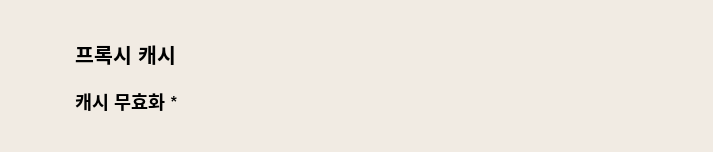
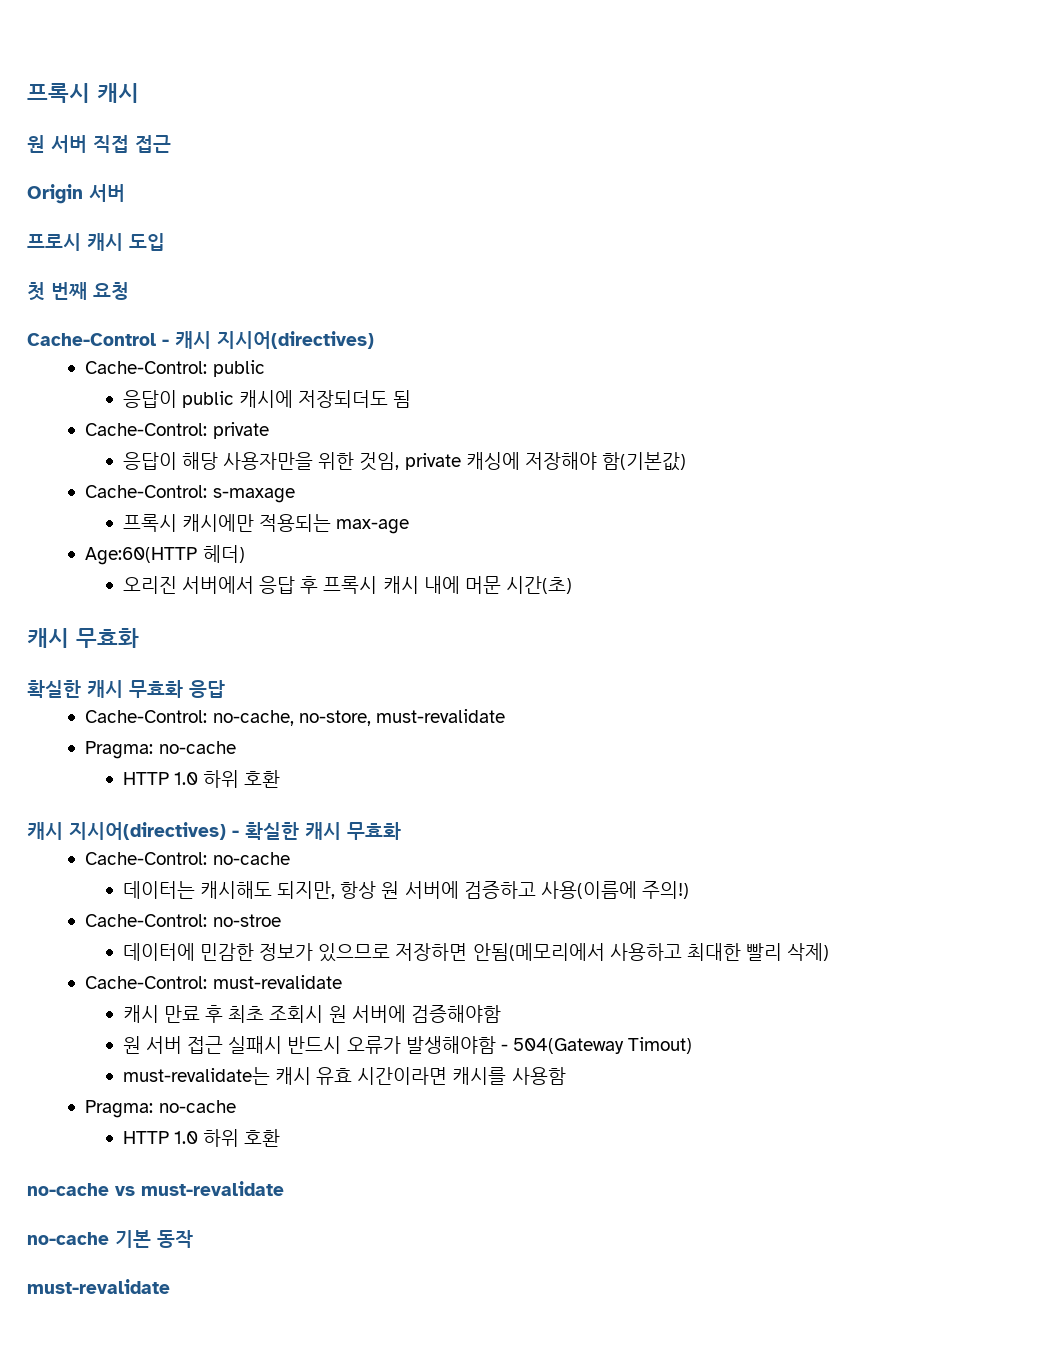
- 캐시 무효화 *
+ 원 서버 직접 접근
+ Origin 서버
+ 프로시 캐시 도입
+ 첫 번째 요청
+ Cache-Control - 캐시 지시어(directives)
+ Cache-Control: public
+ 응답이 public 캐시에 저장되더도 됨
+ Cache-Control: private
+ 응답이 해당 사용자만을 위한 것임, private 캐싱에 저장해야 함(기본값)
+ Cache-Control: s-maxage
+ 프록시 캐시에만 적용되는 max-age
+ Age:60(HTTP 헤더)
+ 오리진 서버에서 응답 후 프록시 캐시 내에 머문 시간(초)
+ 캐시 무효화
+ 확실한 캐시 무효화 응답
+ Cache-Control: no-cache, no-store, must-revalidate
+ Pragma: no-cache
+ HTTP 1.0 하위 호환
+ 캐시 지시어(directives) - 확실한 캐시 무효화
+ Cache-Control: no-cache
+ 데이터는 캐시해도 되지만, 항상 원 서버에 검증하고 사용(이름에 주의!)
+ Cache-Control: no-stroe
+ 데이터에 민감한 정보가 있으므로 저장하면 안됨(메모리에서 사용하고 최대한 빨리 삭제)
+ Cache-Control: must-revalidate
+ 캐시 만료 후 최초 조회시 원 서버에 검증해야함
+ 원 서버 접근 실패시 반드시 오류가 발생해야함 - 504(Gateway Timout)
+ must-revalidate는 캐시 유효 시간이라면 캐시를 사용함
+ Pragma: no-cache
+ HTTP 1.0 하위 호환
+ no-cache vs must-revalidate
+ no-cache 기본 동작
+ must-revalidate

